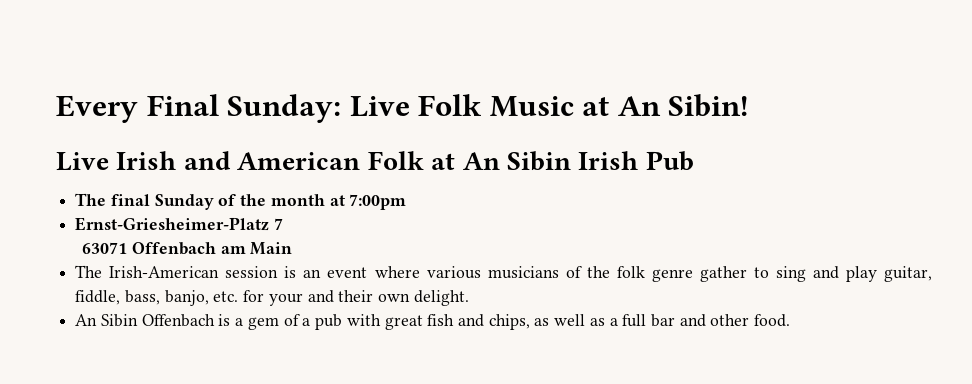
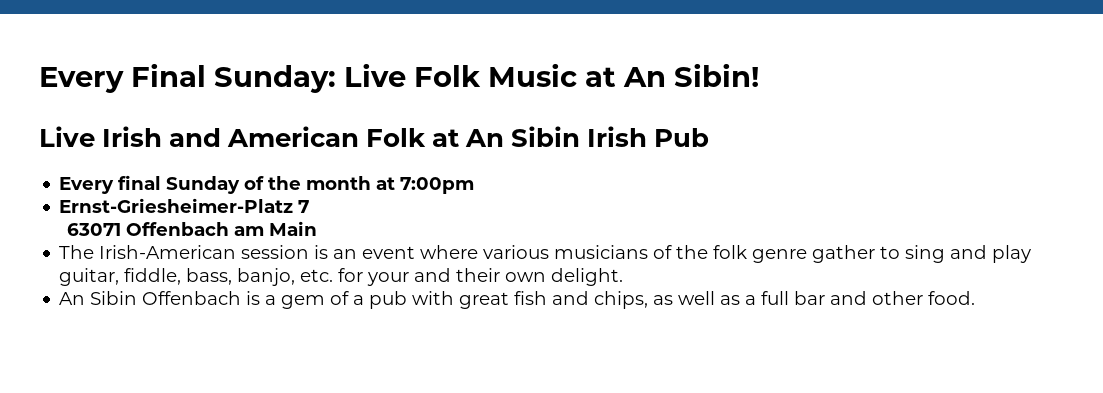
- The final Sunday of the month at 7:00pm
+ Every final Sunday of the month at 7:00pm

